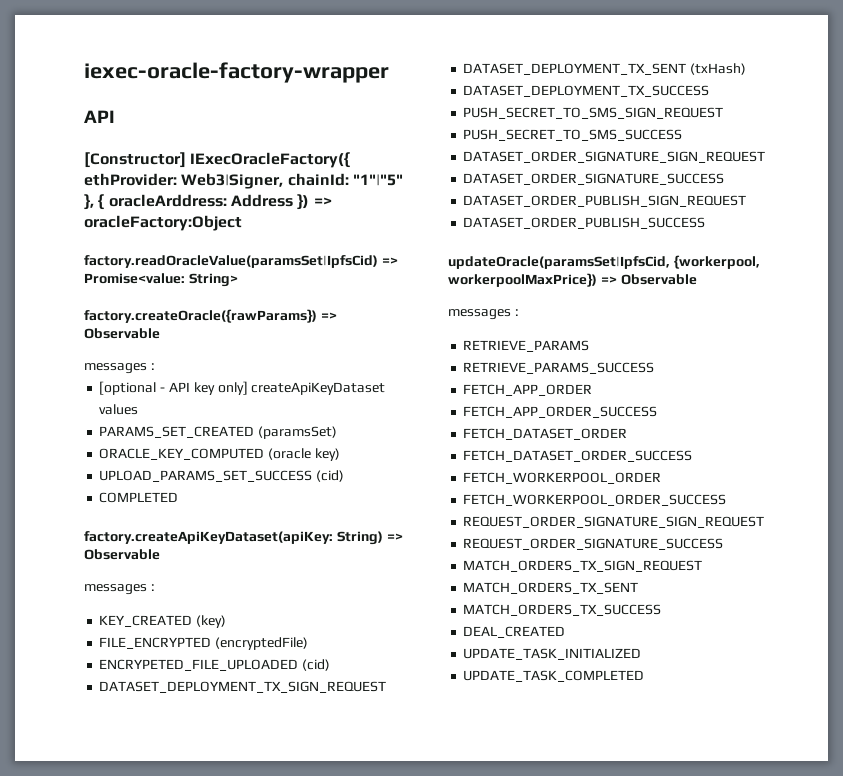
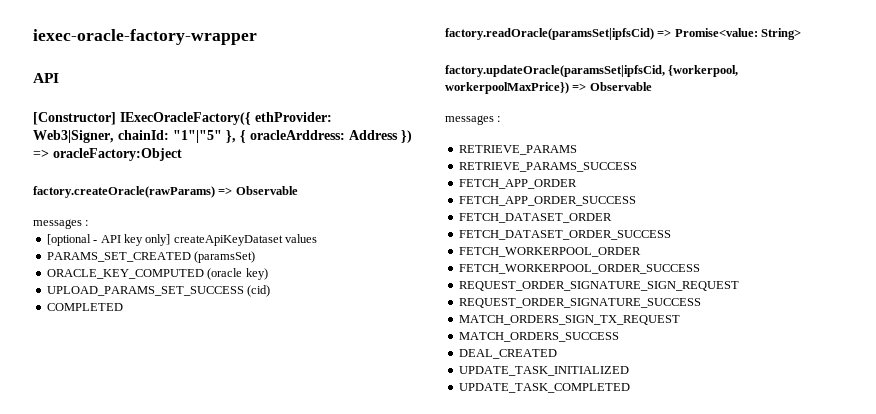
- factory.readOracleValue(paramsSet|IpfsCid) => Promise<value: String>
- factory.createOracle({rawParams}) => Observable
+ factory.createOracle(rawParams) => Observable
- factory.createApiKeyDataset(apiKey: String) => Observable
- messages :
- KEY_CREATED (key)
- FILE_ENCRYPTED (encryptedFile)
- ENCRYPETED_FILE_UPLOADED (cid)
- DATASET_DEPLOYMENT_TX_SIGN_REQUEST
- DATASET_DEPLOYMENT_TX_SENT (txHash)
- DATASET_DEPLOYMENT_TX_SUCCESS
- PUSH_SECRET_TO_SMS_SIGN_REQUEST
- PUSH_SECRET_TO_SMS_SUCCESS
- DATASET_ORDER_SIGNATURE_SIGN_REQUEST
- DATASET_ORDER_SIGNATURE_SUCCESS
- DATASET_ORDER_PUBLISH_SIGN_REQUEST
- DATASET_ORDER_PUBLISH_SUCCESS
- updateOracle(paramsSet|IpfsCid, {workerpool, workerpoolMaxPrice}) => Observable
+ factory.readOracle(paramsSet|ipfsCid) => Promise<value: String>
+ factory.updateOracle(paramsSet|ipfsCid, {workerpool, workerpoolMaxPrice}) => Observable
- MATCH_ORDERS_TX_SIGN_REQUEST
- MATCH_ORDERS_TX_SENT
- MATCH_ORDERS_TX_SUCCESS
+ MATCH_ORDERS_SIGN_TX_REQUEST
+ MATCH_ORDERS_SUCCESS

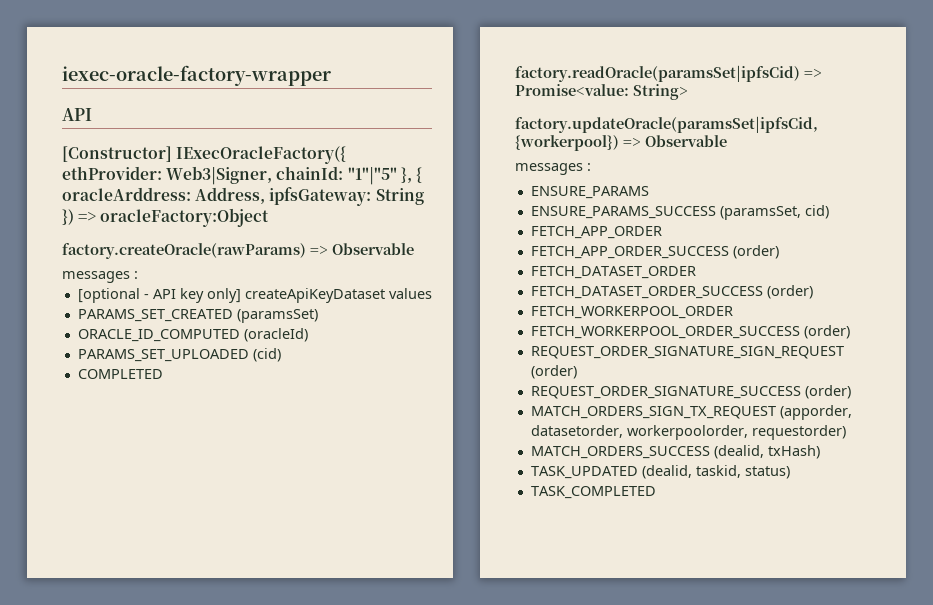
- [Constructor] IExecOracleFactory({ ethProvider: Web3|Signer, chainId: "1"|"5" }, { oracleArddress: Address }) => oracleFactory:Object
+ [Constructor] IExecOracleFactory({ ethProvider: Web3|Signer, chainId: "1"|"5" }, { oracleArddress: Address, ipfsGateway: String }) => oracleFactory:Object
- ORACLE_KEY_COMPUTED (oracle key)
- UPLOAD_PARAMS_SET_SUCCESS (cid)
+ ORACLE_ID_COMPUTED (oracleId)
+ PARAMS_SET_UPLOADED (cid)
- factory.updateOracle(paramsSet|ipfsCid, {workerpool, workerpoolMaxPrice}) => Observable
+ factory.updateOracle(paramsSet|ipfsCid, {workerpool}) => Observable
  messages :
- RETRIEVE_PARAMS
- RETRIEVE_PARAMS_SUCCESS
+ ENSURE_PARAMS
+ ENSURE_PARAMS_SUCCESS (paramsSet, cid)
- FETCH_APP_ORDER_SUCCESS
+ FETCH_APP_ORDER_SUCCESS (order)
- FETCH_DATASET_ORDER_SUCCESS
+ FETCH_DATASET_ORDER_SUCCESS (order)
- FETCH_WORKERPOOL_ORDER_SUCCESS
+ FETCH_WORKERPOOL_ORDER_SUCCESS (order)
- REQUEST_ORDER_SIGNATURE_SIGN_REQUEST
+ REQUEST_ORDER_SIGNATURE_SIGN_REQUEST (order)
- REQUEST_ORDER_SIGNATURE_SUCCESS
+ REQUEST_ORDER_SIGNATURE_SUCCESS (order)
- MATCH_ORDERS_SIGN_TX_REQUEST
- MATCH_ORDERS_SUCCESS
- DEAL_CREATED
- UPDATE_TASK_INITIALIZED
- UPDATE_TASK_COMPLETED
+ MATCH_ORDERS_SIGN_TX_REQUEST (apporder, datasetorder, workerpoolorder, requestorder)
+ MATCH_ORDERS_SUCCESS (dealid, txHash)
+ TASK_UPDATED (dealid, taskid, status)
+ TASK_COMPLETED

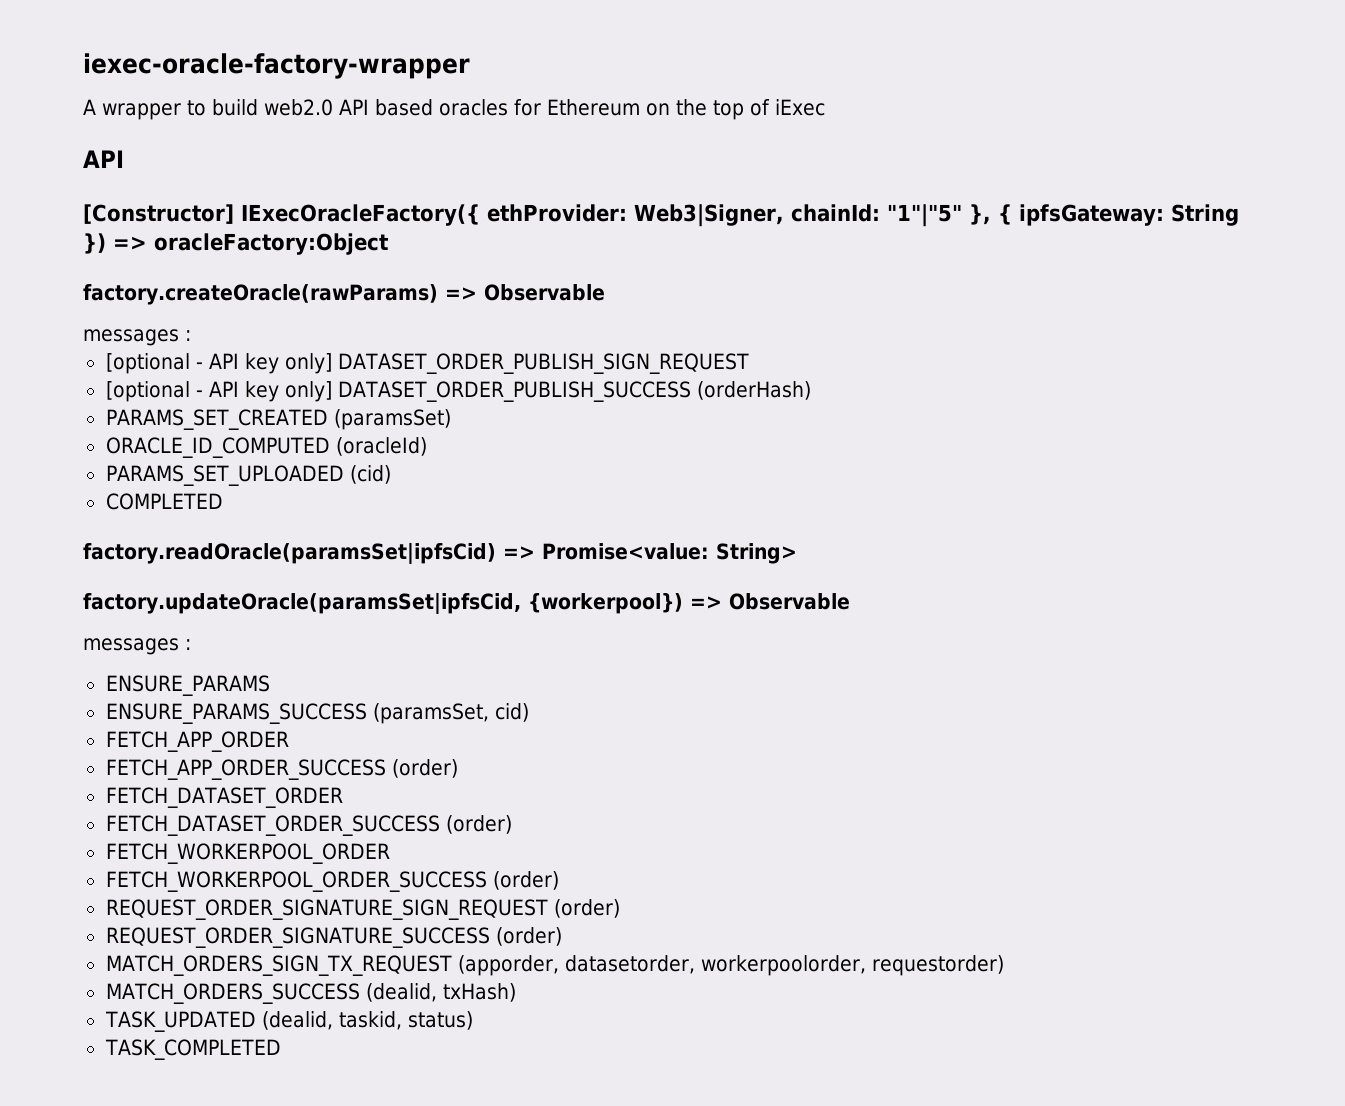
+ A wrapper to build web2.0 API based oracles for Ethereum on the top of iExec
- [Constructor] IExecOracleFactory({ ethProvider: Web3|Signer, chainId: "1"|"5" }, { oracleArddress: Address, ipfsGateway: String }) => oracleFactory:Object
+ [Constructor] IExecOracleFactory({ ethProvider: Web3|Signer, chainId: "1"|"5" }, { ipfsGateway: String }) => oracleFactory:Object
- [optional - API key only] createApiKeyDataset values
+ [optional - API key only] DATASET_ORDER_PUBLISH_SIGN_REQUEST
+ [optional - API key only] DATASET_ORDER_PUBLISH_SUCCESS (orderHash)

